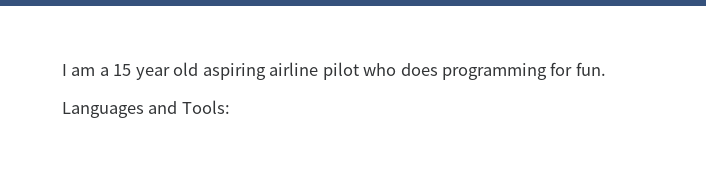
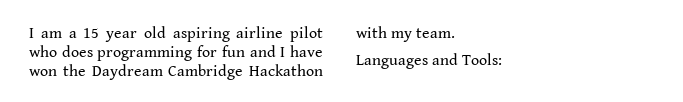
- I am a 15 year old aspiring airline pilot who does programming for fun.
+ I am a 15 year old aspiring airline pilot who does programming for fun and I have won the Daydream Cambridge Hackathon with my team.

